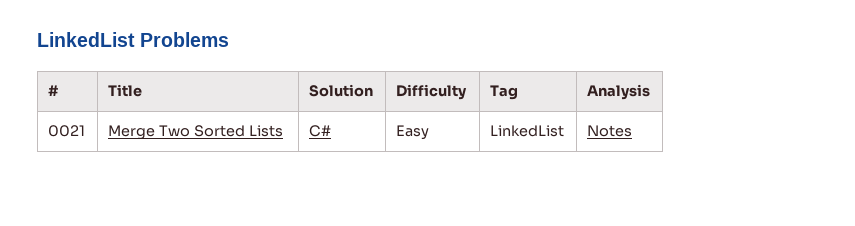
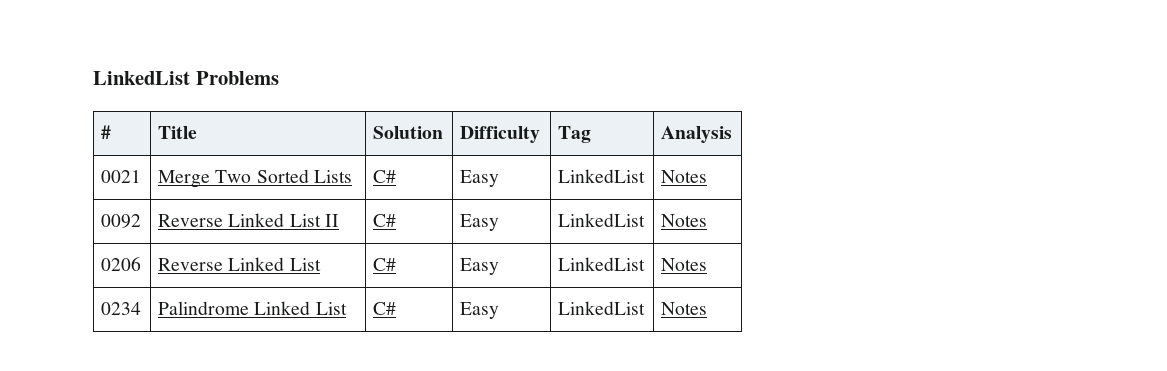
+ 0092 | Reverse Linked List II | C# | Easy | LinkedList | Notes
+ 0206 | Reverse Linked List | C# | Easy | LinkedList | Notes
+ 0234 | Palindrome Linked List | C# | Easy | LinkedList | Notes

